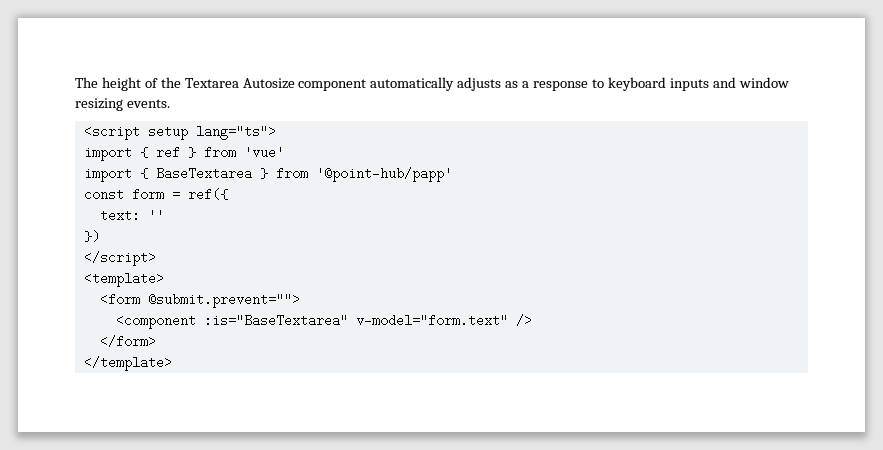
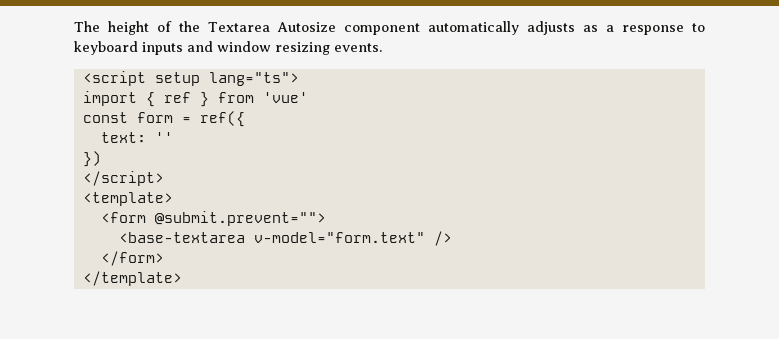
- import { BaseTextarea } from '@point-hub/papp'
- <component :is="BaseTextarea" v-model="form.text" />
+ <base-textarea v-model="form.text" />

